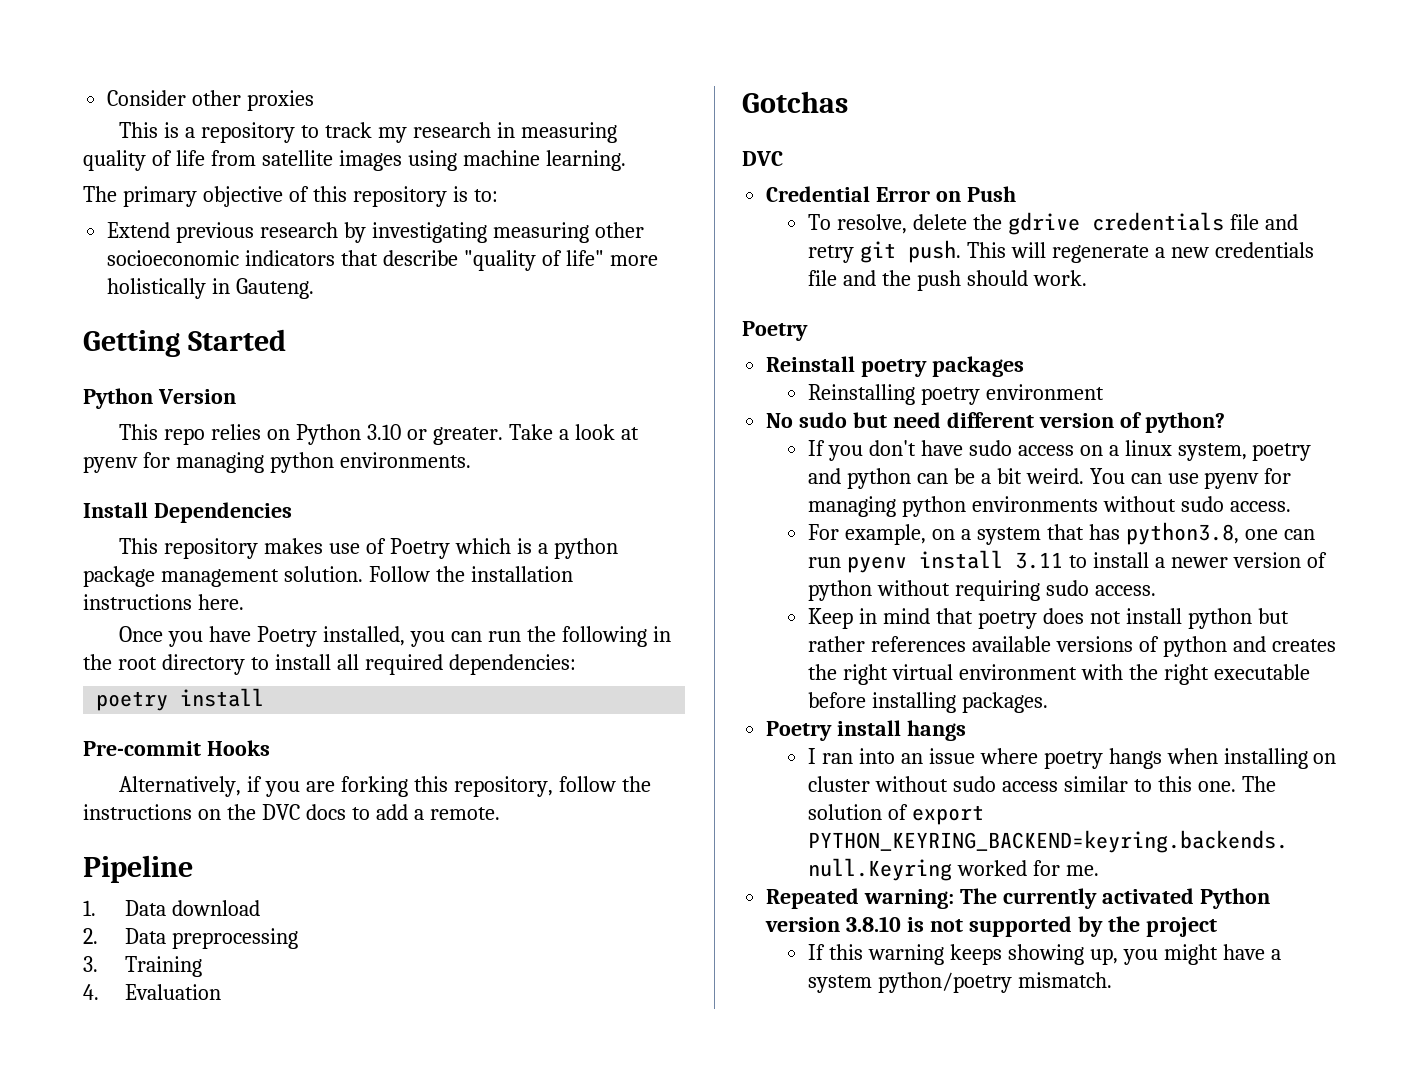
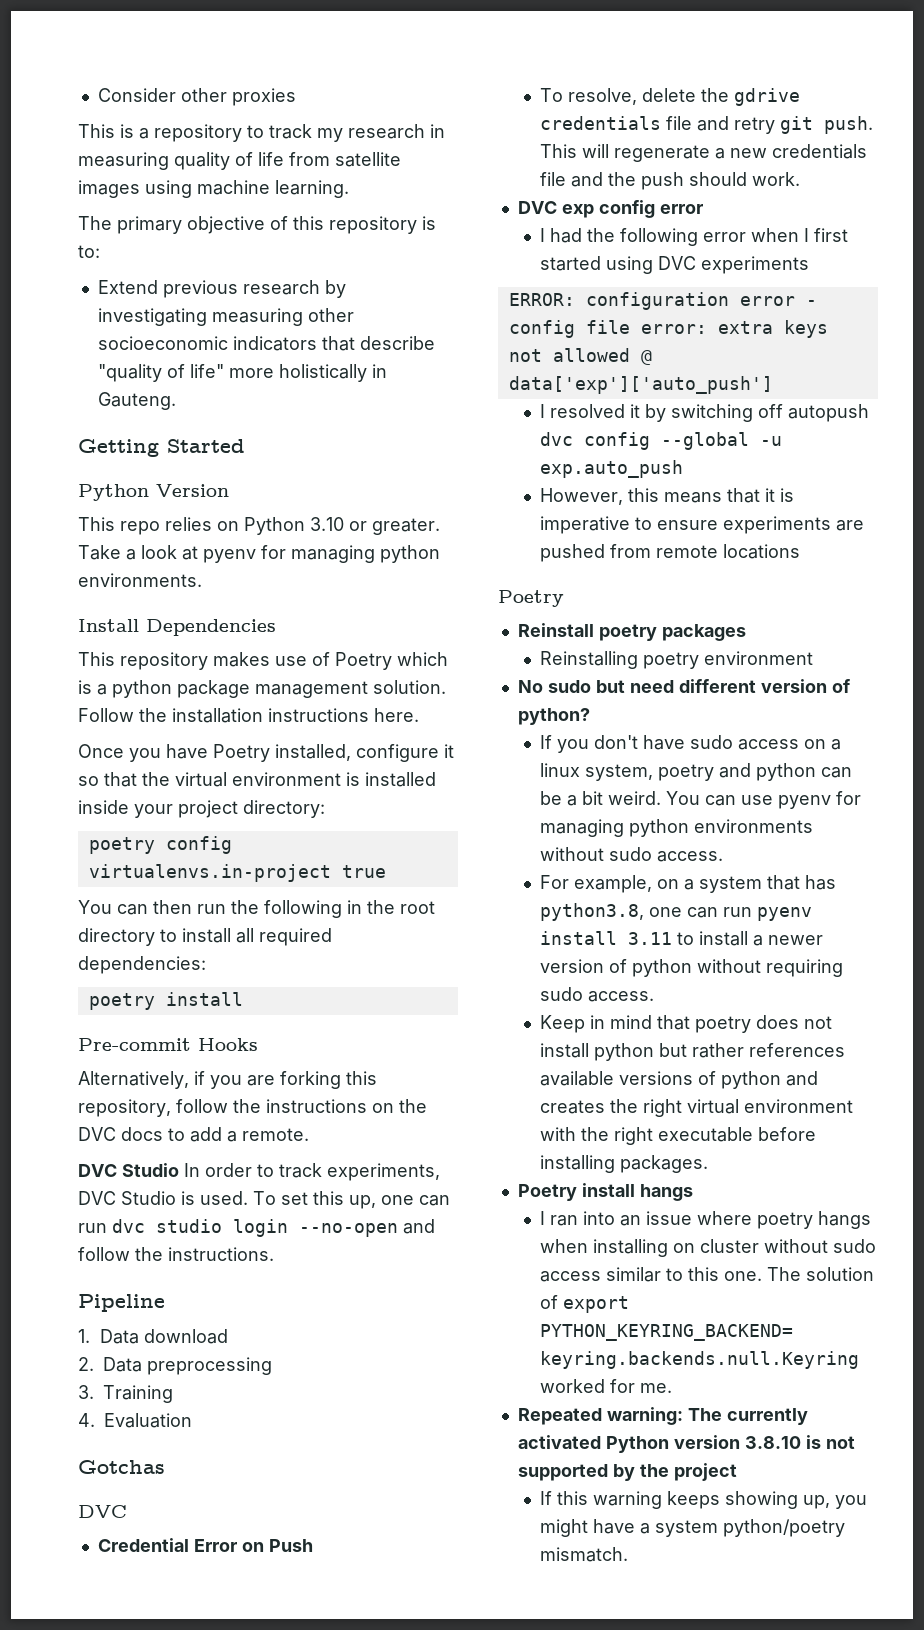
- Once you have Poetry installed, you can run the following in the root directory to install all required dependencies:
+ Once you have Poetry installed, configure it so that the virtual environment is installed inside your project directory:
+ poetry config virtualenvs.in-project true
+ You can then run the following in the root directory to install all required dependencies:
+ DVC Studio In order to track experiments, DVC Studio is used. To set this up, one can run dvc studio login --no-open and follow the instructions.
+ DVC exp config error
+ I had the following error when I first started using DVC experiments
+ ERROR: configuration error - config file error: extra keys not allowed @ data['exp']['auto_push']
+ I resolved it by switching off autopush dvc config --global -u exp.auto_push
+ However, this means that it is imperative to ensure experiments are pushed from remote locations

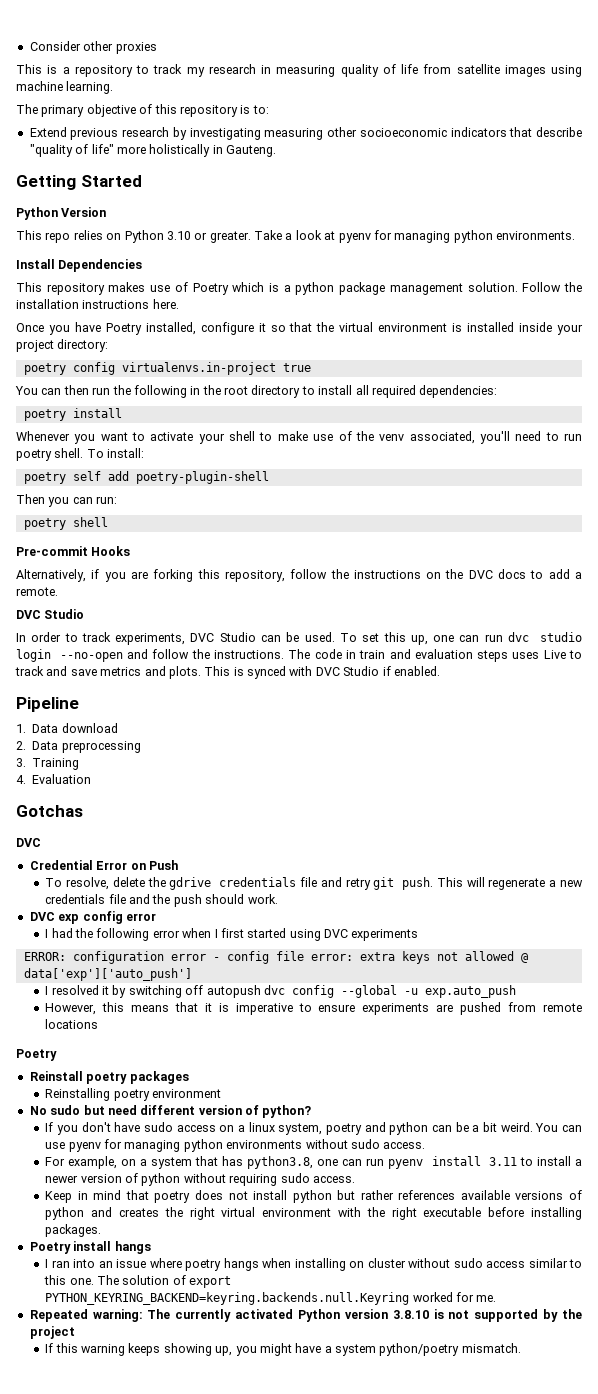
+ Whenever you want to activate your shell to make use of the venv associated, you'll need to run poetry shell. To install:
+ poetry self add poetry-plugin-shell
+ Then you can run:
+ poetry shell
  Alternatively, if you are forking this repository, follow the instructions on the DVC docs to add a remote.
- DVC Studio In order to track experiments, DVC Studio is used.
+ DVC Studio
+ In order to track experiments, DVC Studio can be used.
+ The code in train and evaluation steps uses Live to track and save metrics and plots. This is synced with DVC Studio if enabled.

